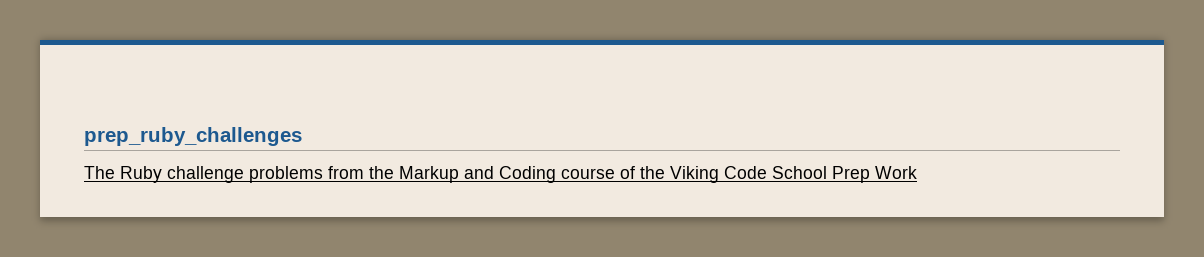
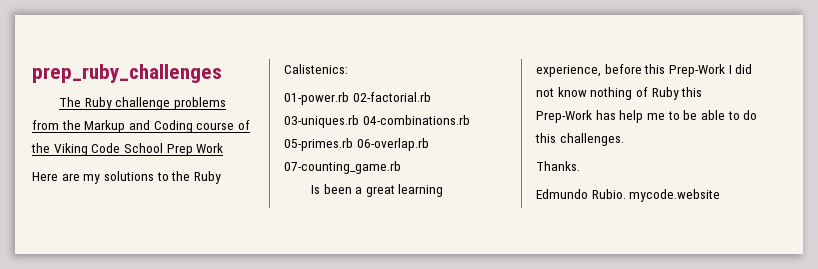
+ Here are my solutions to the Ruby Calistenics:
+ 01-power.rb 02-factorial.rb 03-uniques.rb 04-combinations.rb 05-primes.rb 06-overlap.rb 07-counting_game.rb
+ Is been a great learning experience, before this Prep-Work I did not know nothing of Ruby this Prep-Work has help me to be able to do this challenges.
+ Thanks.
+ Edmundo Rubio. mycode.website

